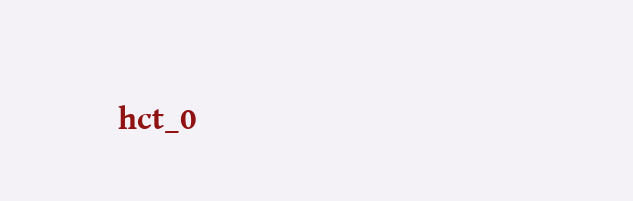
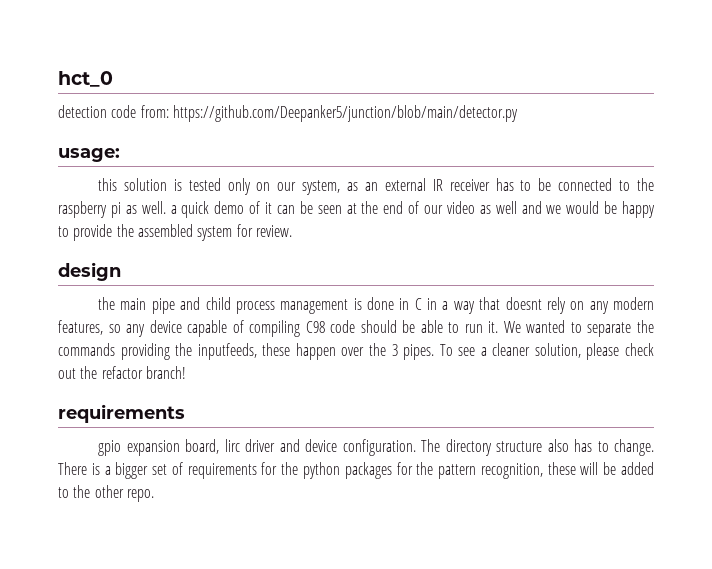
+ detection code from: https://github.com/Deepanker5/junction/blob/main/detector.py
+ usage:
+ this solution is tested only on our system, as an external IR receiver has to be connected to the raspberry pi as well. a quick demo of it can be seen at the end of our video as well and we would be happy to provide the assembled system for review.
+ design
+ the main pipe and child process management is done in C in a way that doesnt rely on any modern features, so any device capable of compiling C98 code should be able to run it. We wanted to separate the commands providing the inputfeeds, these happen over the 3 pipes. To see a cleaner solution, please check out the refactor branch!
+ requirements
+ gpio expansion board, lirc driver and device configuration. The directory structure also has to change. There is a bigger set of requirements for the python packages for the pattern recognition, these will be added to the other repo.

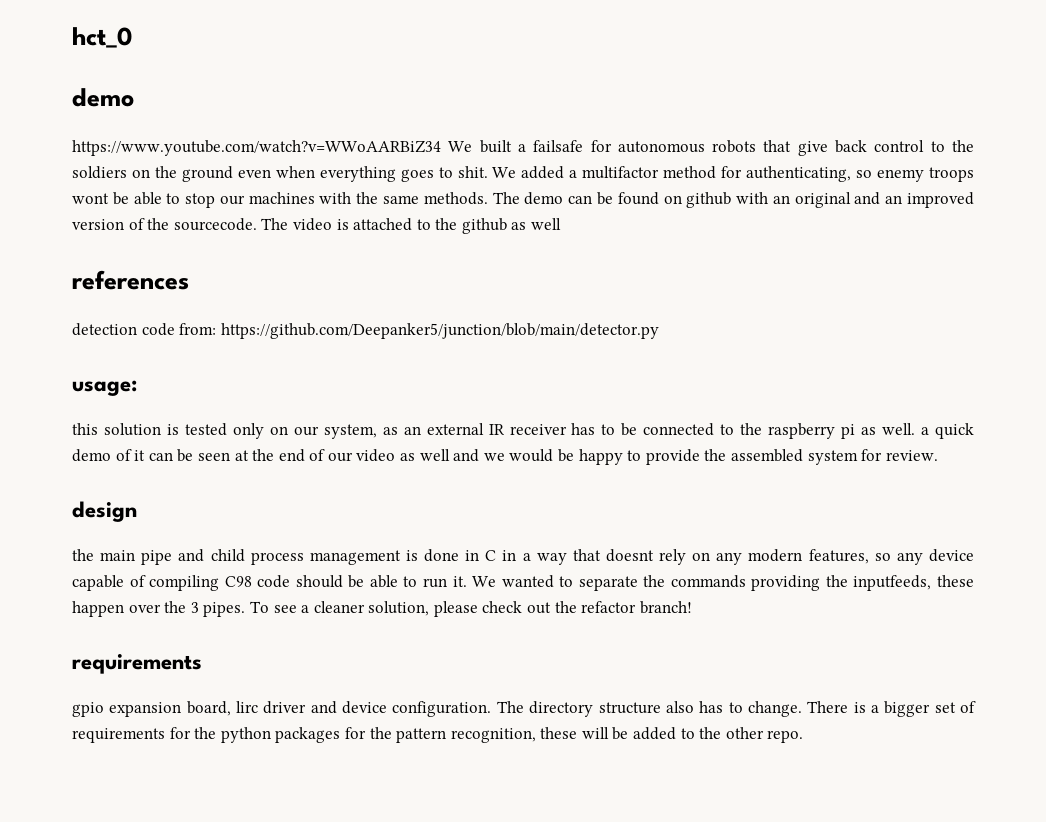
  hct_0
+ demo
+ https://www.youtube.com/watch?v=WWoAARBiZ34 We built a failsafe for autonomous robots that give back control to the soldiers on the ground even when everything goes to shit. We added a multifactor method for authenticating, so enemy troops wont be able to stop our machines with the same methods. The demo can be found on github with an original and an improved version of the sourcecode. The video is attached to the github as well
+ references

